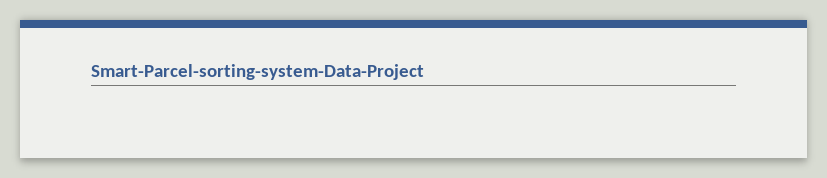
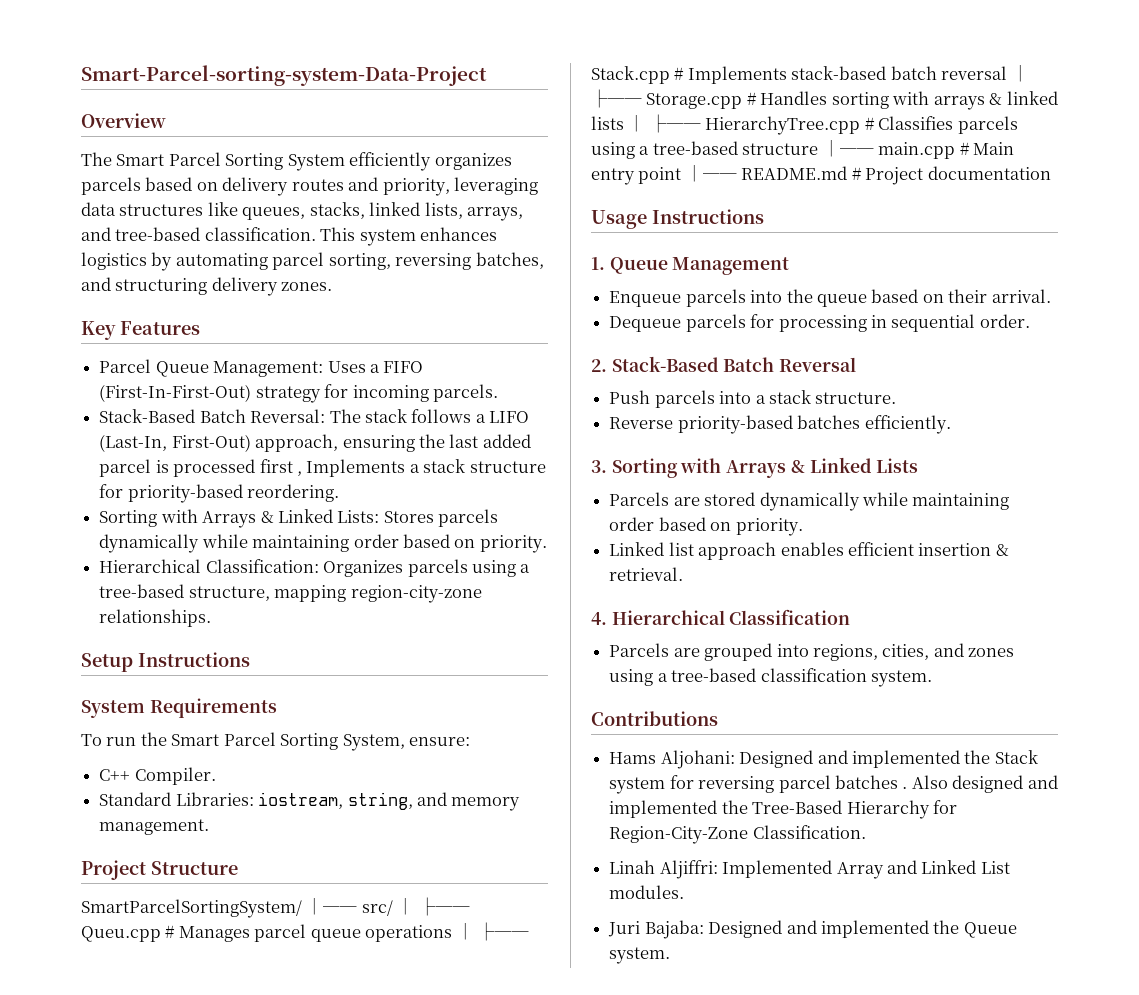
+ Overview
+ The Smart Parcel Sorting System efficiently organizes parcels based on delivery routes and priority, leveraging data structures like queues, stacks, linked lists, arrays, and tree-based classification. This system enhances logistics by automating parcel sorting, reversing batches, and structuring delivery zones.
+ Key Features
+ Parcel Queue Management: Uses a FIFO (First-In-First-Out) strategy for incoming parcels.
+ Stack-Based Batch Reversal: The stack follows a LIFO (Last-In, First-Out) approach, ensuring the last added parcel is processed first , Implements a stack structure for priority-based reordering.
+ Sorting with Arrays & Linked Lists: Stores parcels dynamically while maintaining order based on priority.
+ Hierarchical Classification: Organizes parcels using a tree-based structure, mapping region-city-zone relationships.
+ Setup Instructions
+ System Requirements
+ To run the Smart Parcel Sorting System, ensure:
+ C++ Compiler.
+ Standard Libraries: iostream, string, and memory management.
+ Project Structure
+ SmartParcelSortingSystem/ │── src/ │ ├── Queu.cpp # Manages parcel queue operations │ ├── Stack.cpp # Implements stack-based batch reversal │ ├── Storage.cpp # Handles sorting with arrays & linked lists │ ├── HierarchyTree.cpp # Classifies parcels using a tree-based structure │── main.cpp # Main entry point │── README.md # Project documentation
+ Usage Instructions
+ 1. Queue Management
+ Enqueue parcels into the queue based on their arrival.
+ Dequeue parcels for processing in sequential order.
+ 2. Stack-Based Batch Reversal
+ Push parcels into a stack structure.
+ Reverse priority-based batches efficiently.
+ 3. Sorting with Arrays & Linked Lists
+ Parcels are stored dynamically while maintaining order based on priority.
+ Linked list approach enables efficient insertion & retrieval.
+ 4. Hierarchical Classification
+ Parcels are grouped into regions, cities, and zones using a tree-based classification system.
+ Contributions
+ Hams Aljohani: Designed and implemented the Stack system for reversing parcel batches . Also designed and implemented the Tree-Based Hierarchy for Region-City-Zone Classification.
+ Linah Aljiffri: Implemented Array and Linked List modules.
+ Juri Bajaba: Designed and implemented the Queue system.

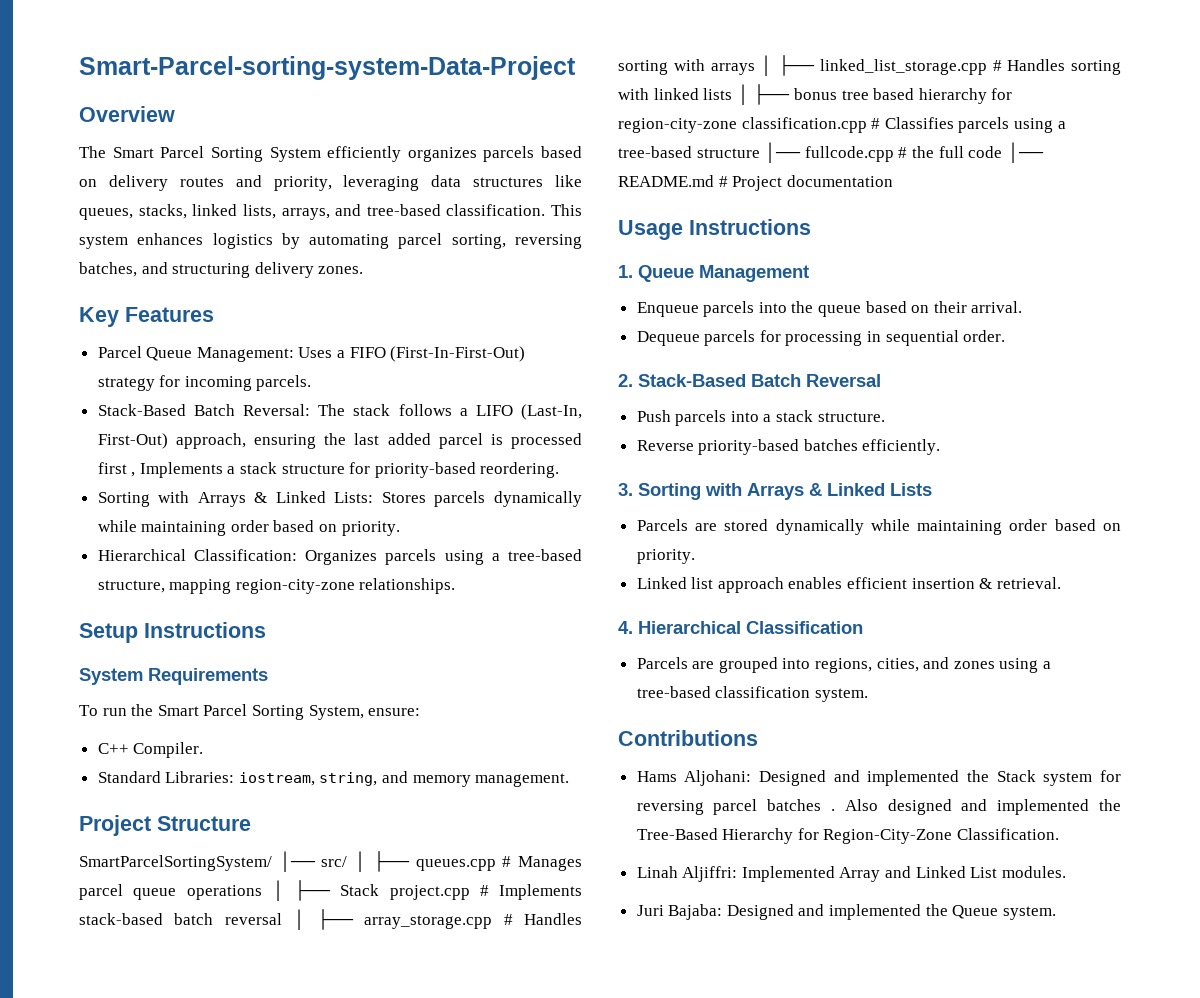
- SmartParcelSortingSystem/ │── src/ │ ├── Queu.cpp # Manages parcel queue operations │ ├── Stack.cpp # Implements stack-based batch reversal │ ├── Storage.cpp # Handles sorting with arrays & linked lists │ ├── HierarchyTree.cpp # Classifies parcels using a tree-based structure │── main.cpp # Main entry point │── README.md # Project documentation
+ SmartParcelSortingSystem/ │── src/ │ ├── queues.cpp # Manages parcel queue operations │ ├── Stack project.cpp # Implements stack-based batch reversal │ ├── array_storage.cpp # Handles sorting with arrays │ ├── linked_list_storage.cpp # Handles sorting with linked lists │ ├── bonus tree based hierarchy for region-city-zone classification.cpp # Classifies parcels using a tree-based structure │── fullcode.cpp # the full code │── README.md # Project documentation

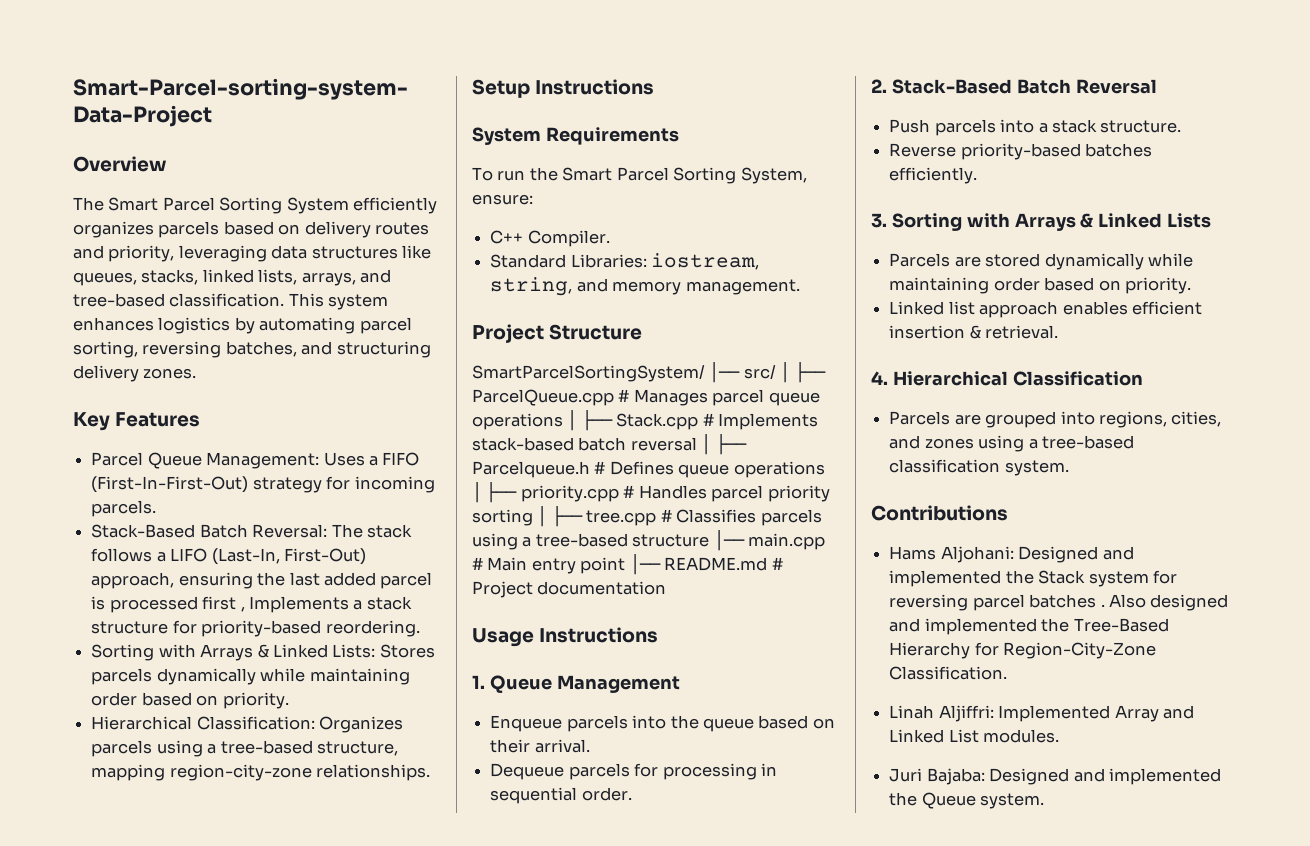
- SmartParcelSortingSystem/ │── src/ │ ├── queues.cpp # Manages parcel queue operations │ ├── Stack project.cpp # Implements stack-based batch reversal │ ├── array_storage.cpp # Handles sorting with arrays │ ├── linked_list_storage.cpp # Handles sorting with linked lists │ ├── bonus tree based hierarchy for region-city-zone classification.cpp # Classifies parcels using a tree-based structure │── fullcode.cpp # the full code │── README.md # Project documentation
+ SmartParcelSortingSystem/ │── src/ │ ├── ParcelQueue.cpp # Manages parcel queue operations │ ├── Stack.cpp # Implements stack-based batch reversal │ ├── Parcelqueue.h # Defines queue operations │ ├── priority.cpp # Handles parcel priority sorting │ ├── tree.cpp # Classifies parcels using a tree-based structure │── main.cpp # Main entry point │── README.md # Project documentation

